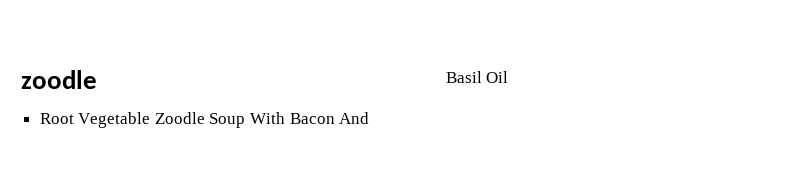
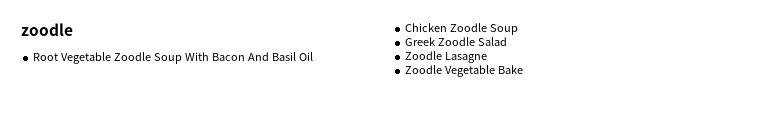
+ Chicken Zoodle Soup
+ Greek Zoodle Salad
+ Zoodle Lasagne
+ Zoodle Vegetable Bake

